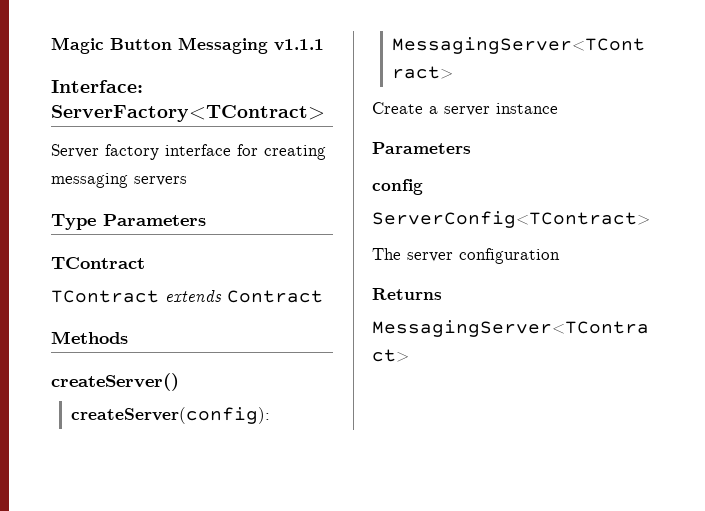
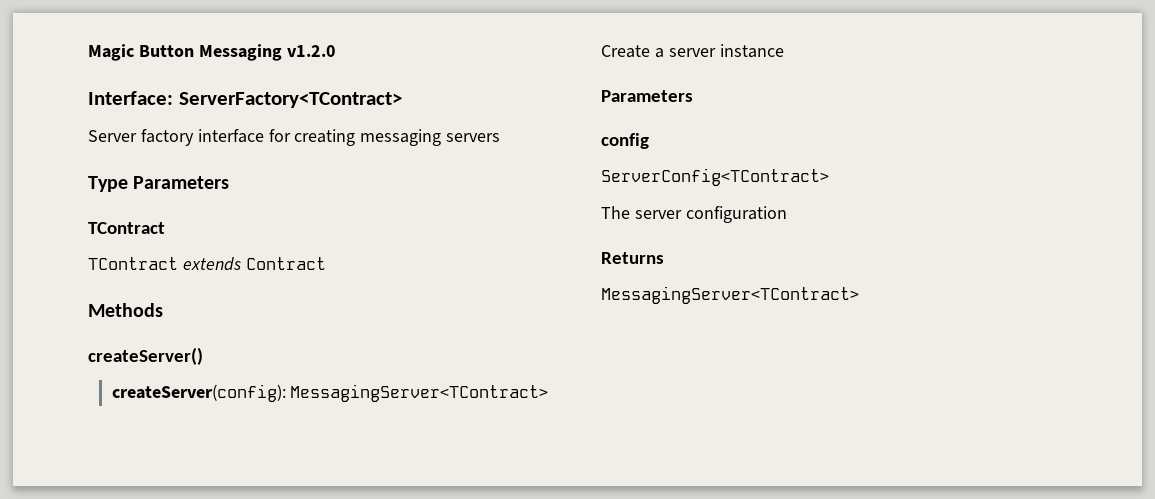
- Magic Button Messaging v1.1.1
+ Magic Button Messaging v1.2.0

